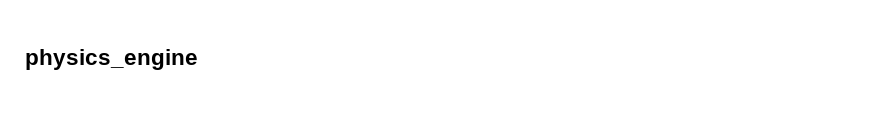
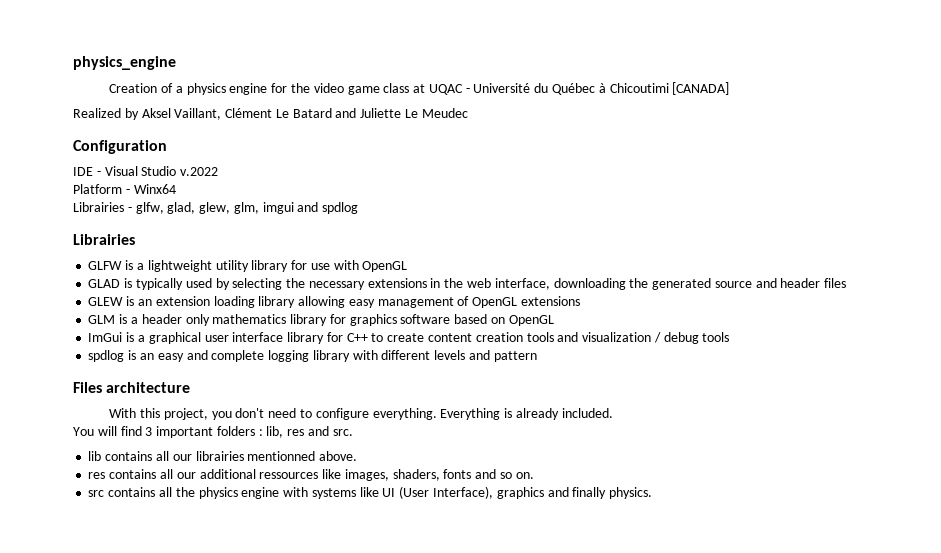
+ Creation of a physics engine for the video game class at UQAC - Université du Québec à Chicoutimi [CANADA]
+ Realized by Aksel Vaillant, Clément Le Batard and Juliette Le Meudec
+ Configuration
+ IDE - Visual Studio v.2022
+ Platform - Winx64
+ Librairies - glfw, glad, glew, glm, imgui and spdlog
+ Librairies
+ GLFW is a lightweight utility library for use with OpenGL
+ GLAD is typically used by selecting the necessary extensions in the web interface, downloading the generated source and header files
+ GLEW is an extension loading library allowing easy management of OpenGL extensions
+ GLM is a header only mathematics library for graphics software based on OpenGL
+ ImGui is a graphical user interface library for C++ to create content creation tools and visualization / debug tools
+ spdlog is an easy and complete logging library with different levels and pattern
+ Files architecture
+ With this project, you don't need to configure everything. Everything is already included.
+ You will find 3 important folders : lib, res and src.
+ lib contains all our librairies mentionned above.
+ res contains all our additional ressources like images, shaders, fonts and so on.
+ src contains all the physics engine with systems like UI (User Interface), graphics and finally physics.

